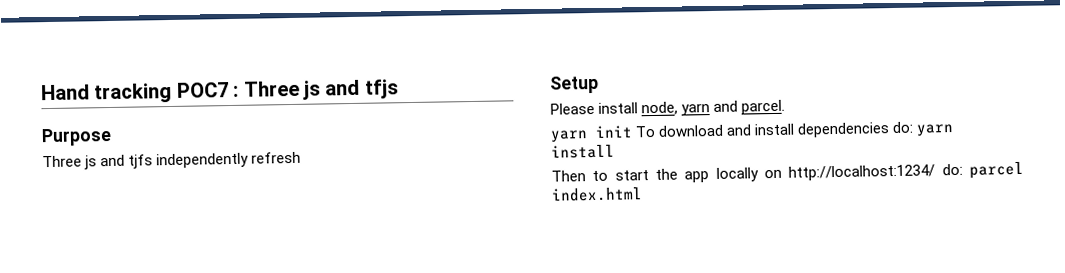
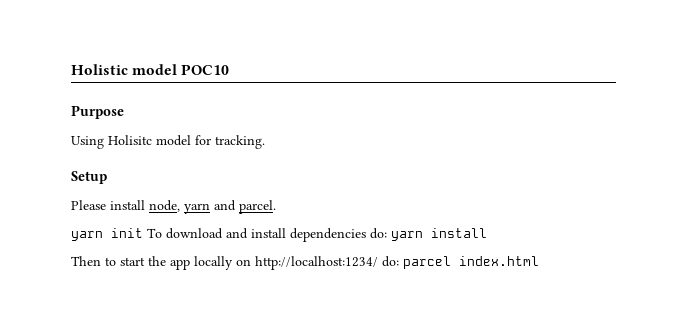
- Hand tracking POC7 : Three js and tfjs
+ Holistic model POC10
  Purpose
- Three js and tjfs independently refresh
+ Using Holisitc model for tracking.

